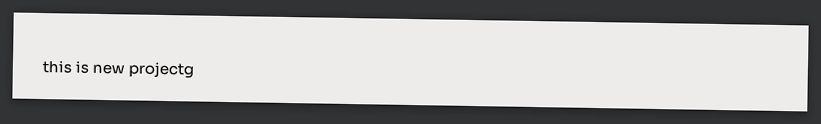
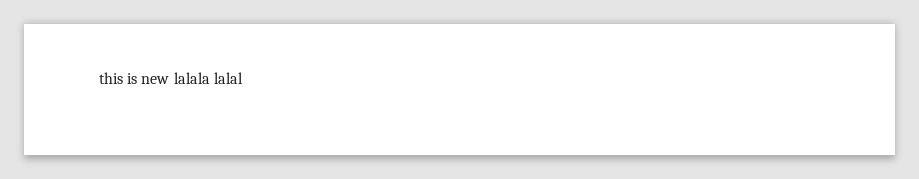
- this is new projectg
+ this is new lalala lalal

